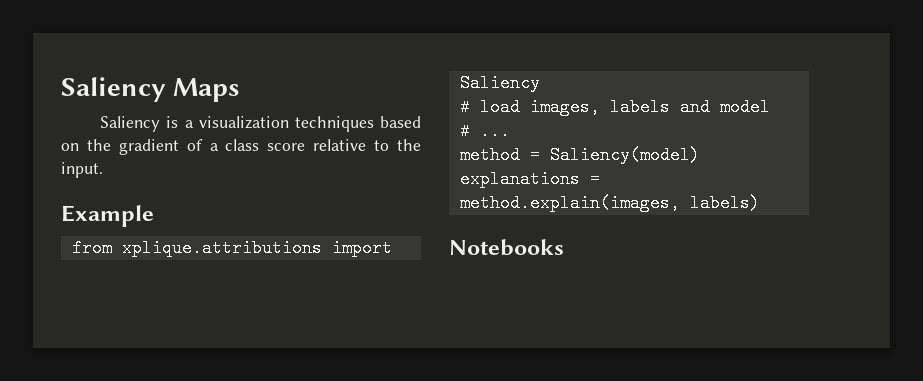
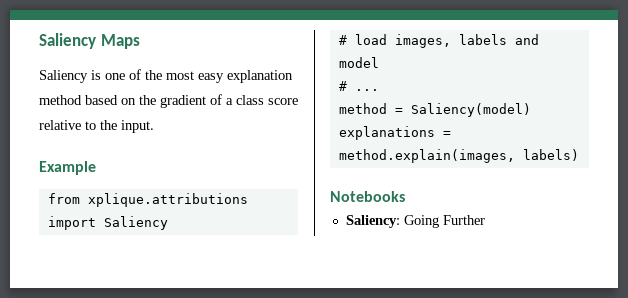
- Saliency is a visualization techniques based on the gradient of a class score relative to the input.
+ Saliency is one of the most easy explanation method based on the gradient of a class score relative to the input.
+ Saliency: Going Further

